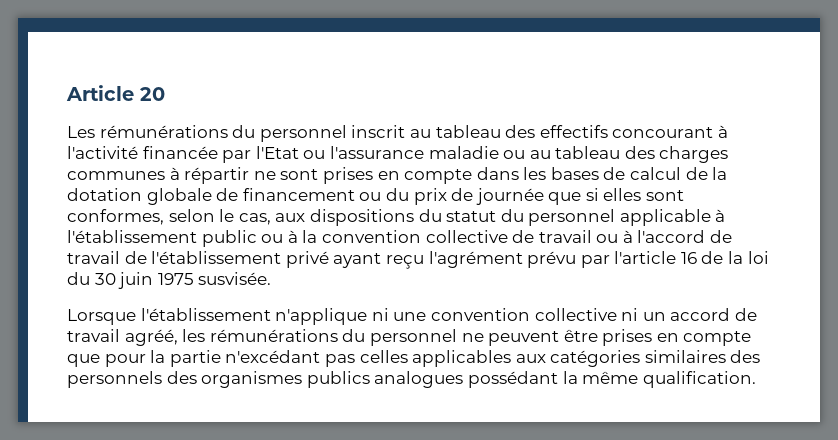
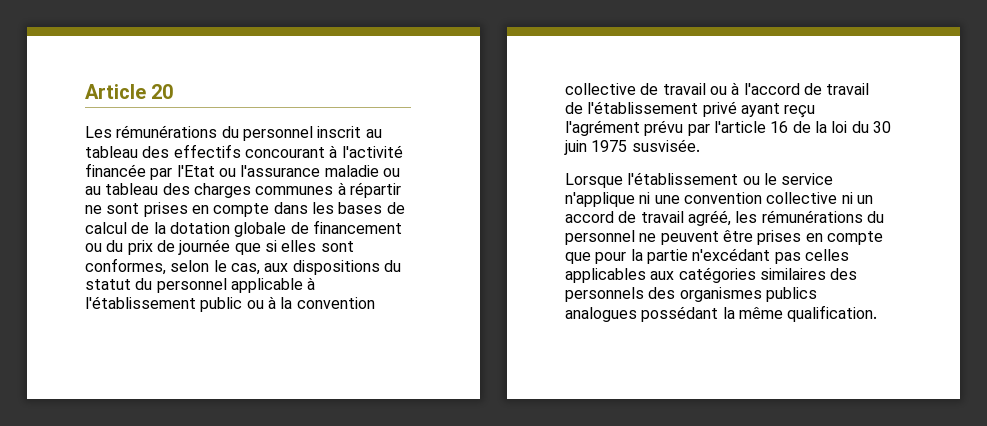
- Lorsque l'établissement n'applique ni une convention collective ni un accord de travail agréé, les rémunérations du personnel ne peuvent être prises en compte que pour la partie n'excédant pas celles applicables aux catégories similaires des personnels des organismes publics analogues possédant la même qualification.
+ Lorsque l'établissement ou le service n'applique ni une convention collective ni un accord de travail agréé, les rémunérations du personnel ne peuvent être prises en compte que pour la partie n'excédant pas celles applicables aux catégories similaires des personnels des organismes publics analogues possédant la même qualification.

